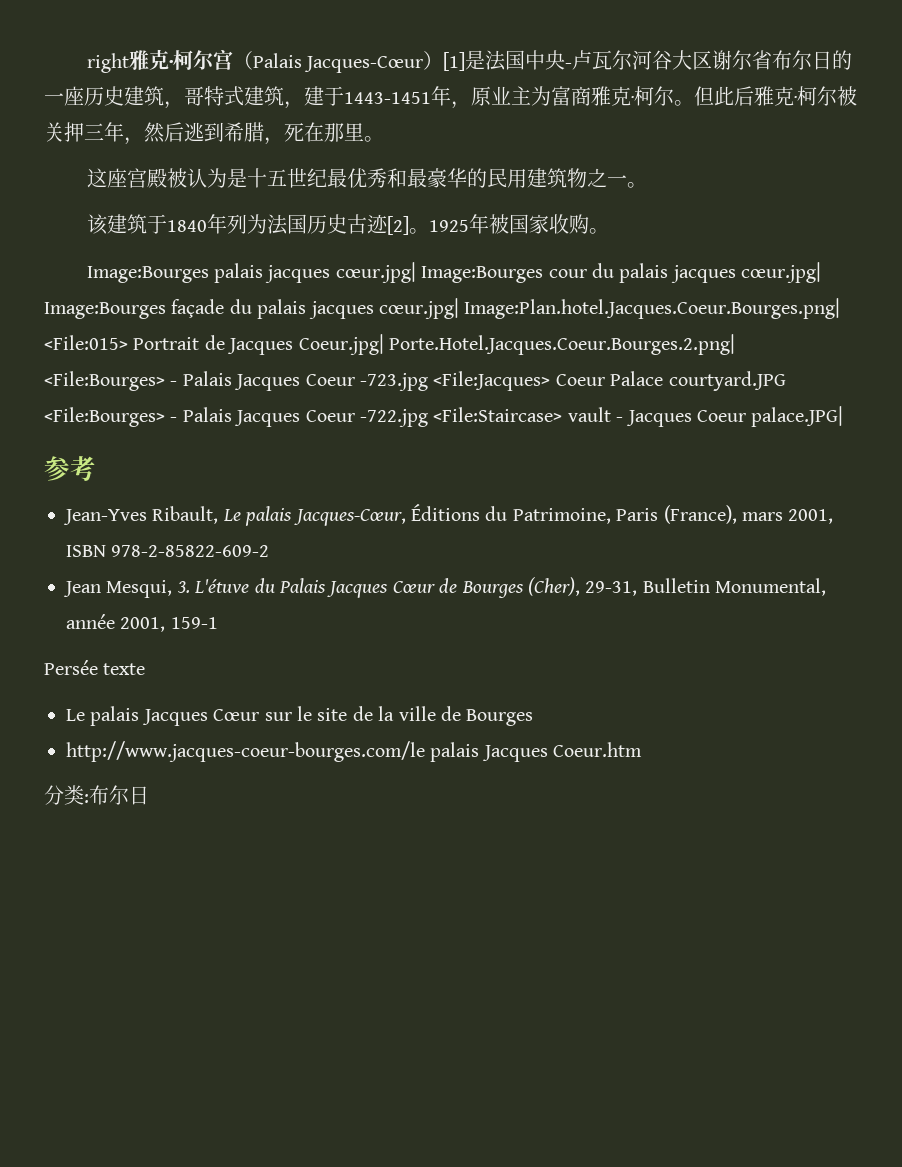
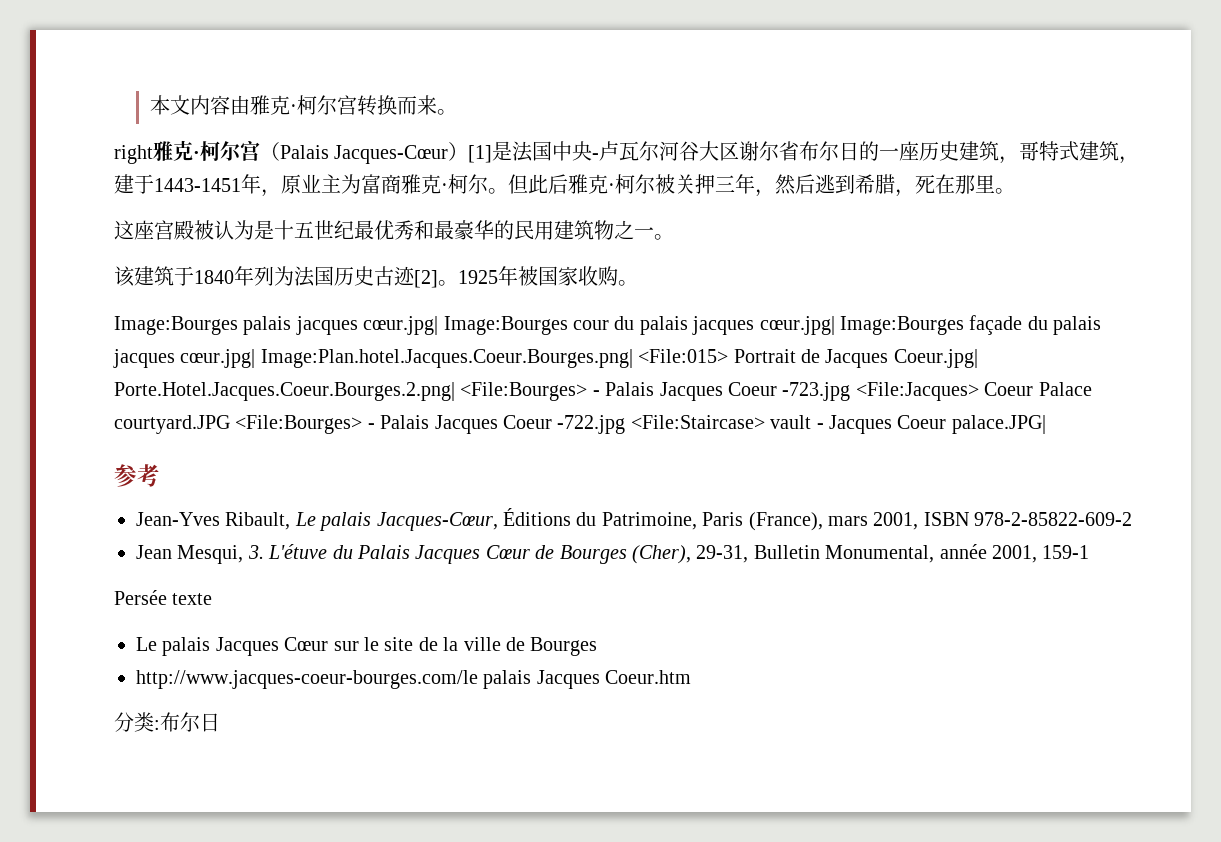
+ 本文内容由雅克·柯尔宫转换而来。

